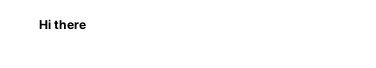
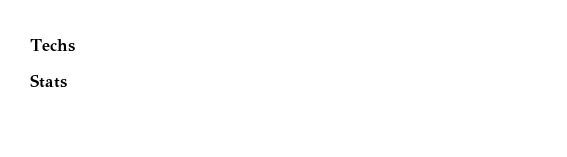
- Hi there
+ Techs
+ Stats

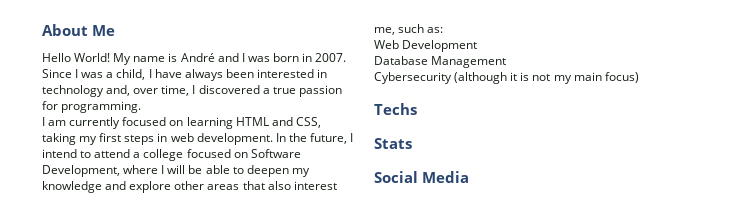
+ About Me
+ Hello World! My name is André and I was born in 2007. Since I was a child, I have always been interested in technology and, over time, I discovered a true passion for programming.
+ I am currently focused on learning HTML and CSS, taking my first steps in web development. In the future, I intend to attend a college focused on Software Development, where I will be able to deepen my knowledge and explore other areas that also interest me, such as:
+ Web Development
+ Database Management
+ Cybersecurity (although it is not my main focus)
+ Social Media

